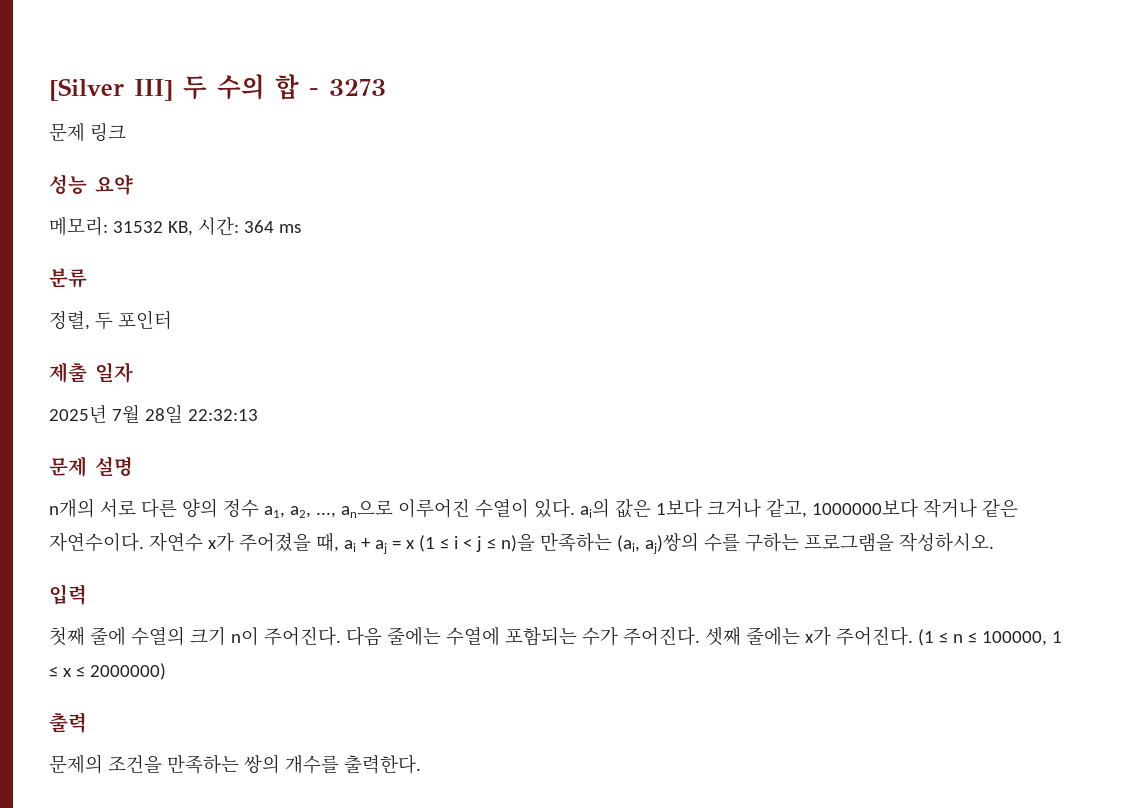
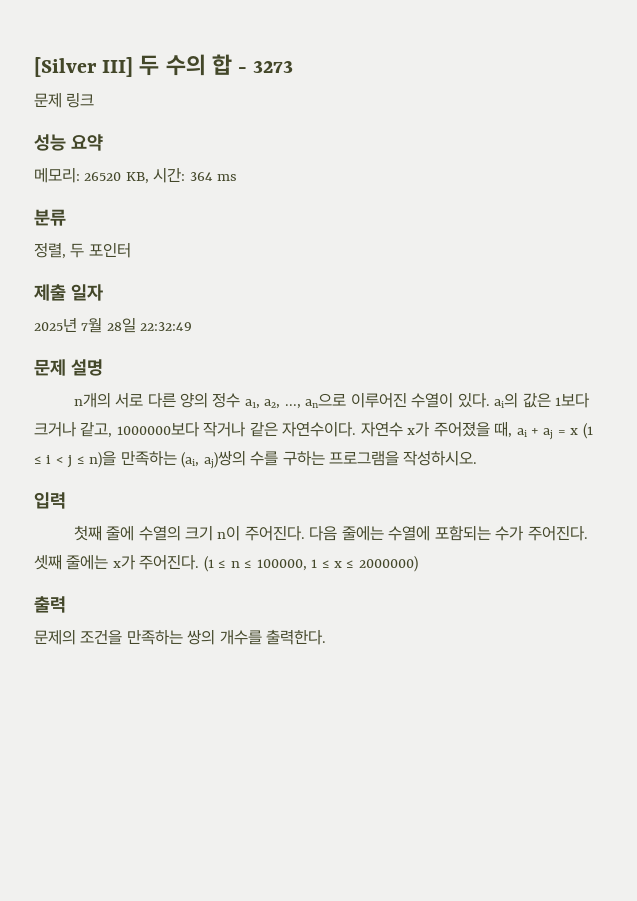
- 메모리: 31532 KB, 시간: 364 ms
+ 메모리: 26520 KB, 시간: 364 ms
- 2025년 7월 28일 22:32:13
+ 2025년 7월 28일 22:32:49

